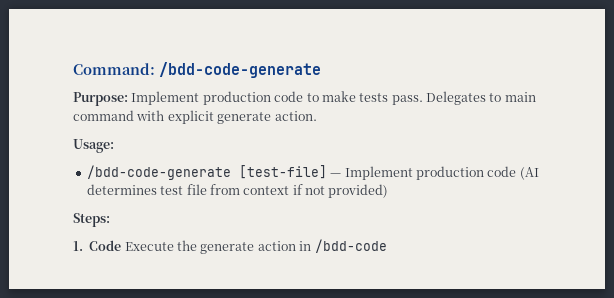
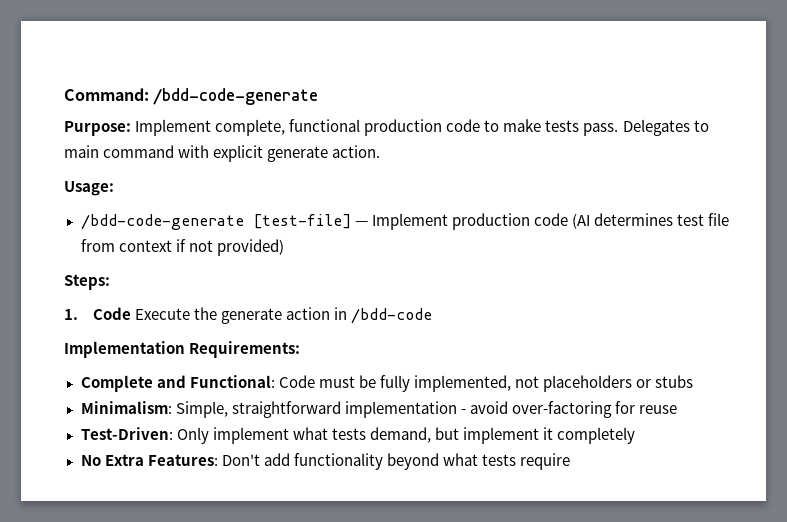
- Purpose: Implement production code to make tests pass.
+ Purpose: Implement complete, functional production code to make tests pass.
+ Implementation Requirements:
+ Complete and Functional: Code must be fully implemented, not placeholders or stubs
+ Minimalism: Simple, straightforward implementation - avoid over-factoring for reuse
+ Test-Driven: Only implement what tests demand, but implement it completely
+ No Extra Features: Don't add functionality beyond what tests require

